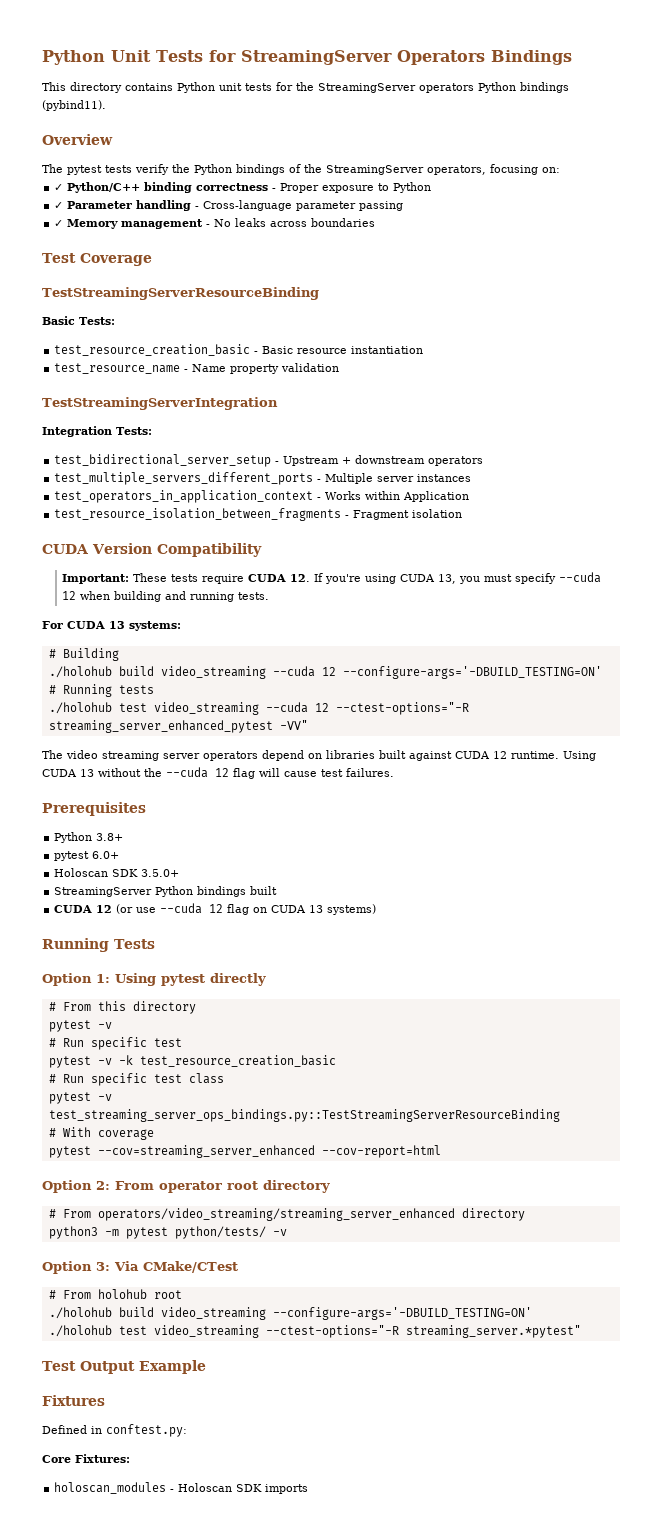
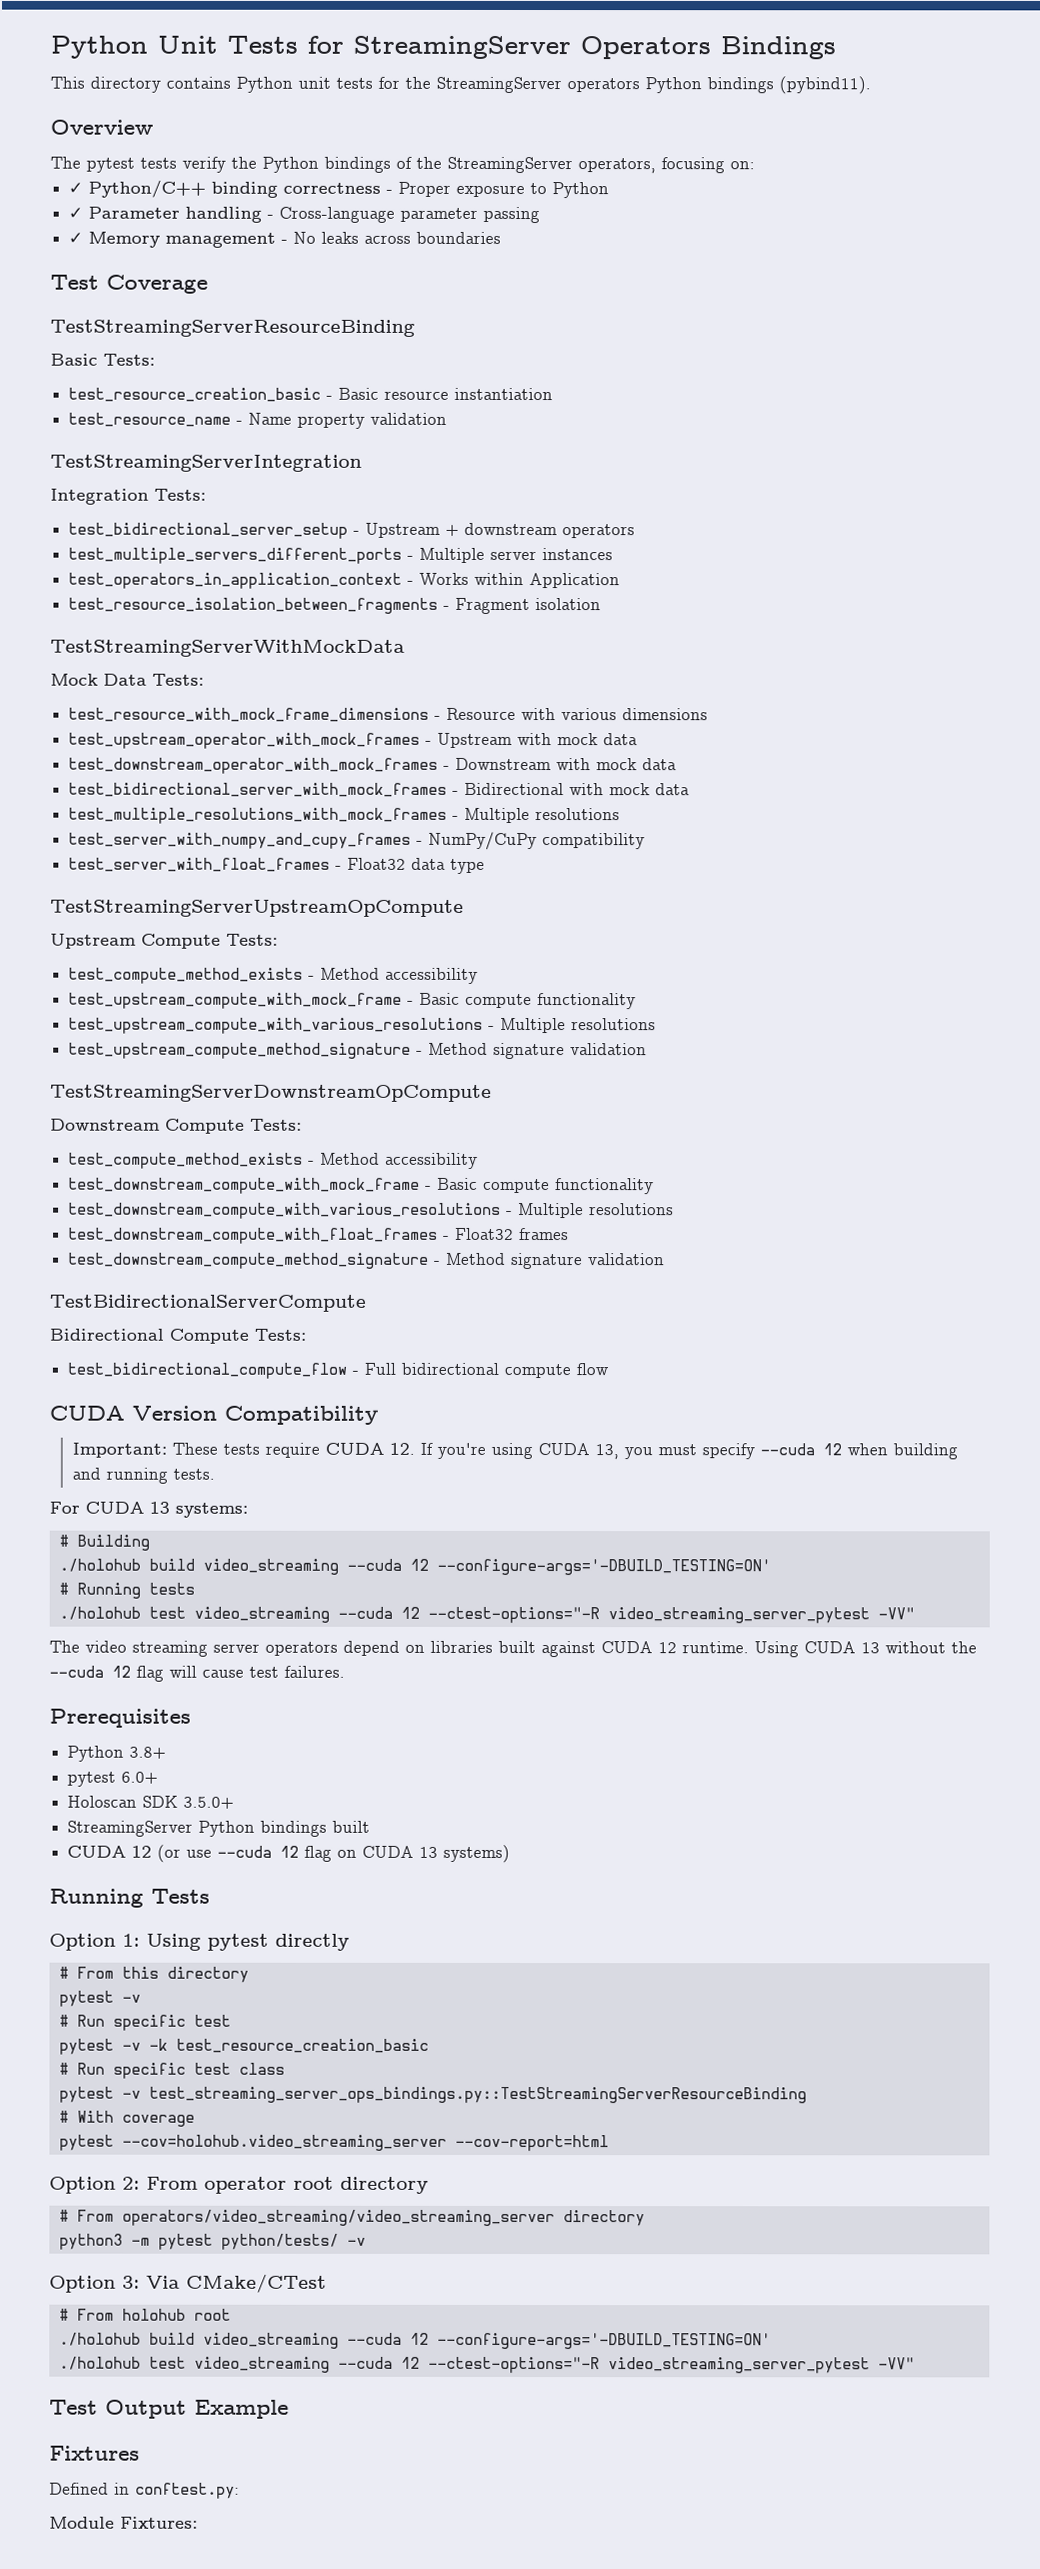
+ TestStreamingServerWithMockData
+ Mock Data Tests:
+ test_resource_with_mock_frame_dimensions - Resource with various dimensions
+ test_upstream_operator_with_mock_frames - Upstream with mock data
+ test_downstream_operator_with_mock_frames - Downstream with mock data
+ test_bidirectional_server_with_mock_frames - Bidirectional with mock data
+ test_multiple_resolutions_with_mock_frames - Multiple resolutions
+ test_server_with_numpy_and_cupy_frames - NumPy/CuPy compatibility
+ test_server_with_float_frames - Float32 data type
+ TestStreamingServerUpstreamOpCompute
+ Upstream Compute Tests:
+ test_compute_method_exists - Method accessibility
+ test_upstream_compute_with_mock_frame - Basic compute functionality
+ test_upstream_compute_with_various_resolutions - Multiple resolutions
+ test_upstream_compute_method_signature - Method signature validation
+ TestStreamingServerDownstreamOpCompute
+ Downstream Compute Tests:
+ test_compute_method_exists - Method accessibility
+ test_downstream_compute_with_mock_frame - Basic compute functionality
+ test_downstream_compute_with_various_resolutions - Multiple resolutions
+ test_downstream_compute_with_float_frames - Float32 frames
+ test_downstream_compute_method_signature - Method signature validation
+ TestBidirectionalServerCompute
+ Bidirectional Compute Tests:
+ test_bidirectional_compute_flow - Full bidirectional compute flow
  # Running tests
- ./holohub test video_streaming --cuda 12 --ctest-options="-R streaming_server_enhanced_pytest -VV"
+ ./holohub test video_streaming --cuda 12 --ctest-options="-R video_streaming_server_pytest -VV"
- pytest --cov=streaming_server_enhanced --cov-report=html
+ pytest --cov=holohub.video_streaming_server --cov-report=html
- # From operators/video_streaming/streaming_server_enhanced directory
+ # From operators/video_streaming/video_streaming_server directory
  # From holohub root
- ./holohub build video_streaming --configure-args='-DBUILD_TESTING=ON'
- ./holohub test video_streaming --ctest-options="-R streaming_server.*pytest"
+ ./holohub build video_streaming --cuda 12 --configure-args='-DBUILD_TESTING=ON'
+ ./holohub test video_streaming --cuda 12 --ctest-options="-R video_streaming_server_pytest -VV"
- Core Fixtures:
+ Module Fixtures:
- holoscan_modules - Holoscan SDK imports

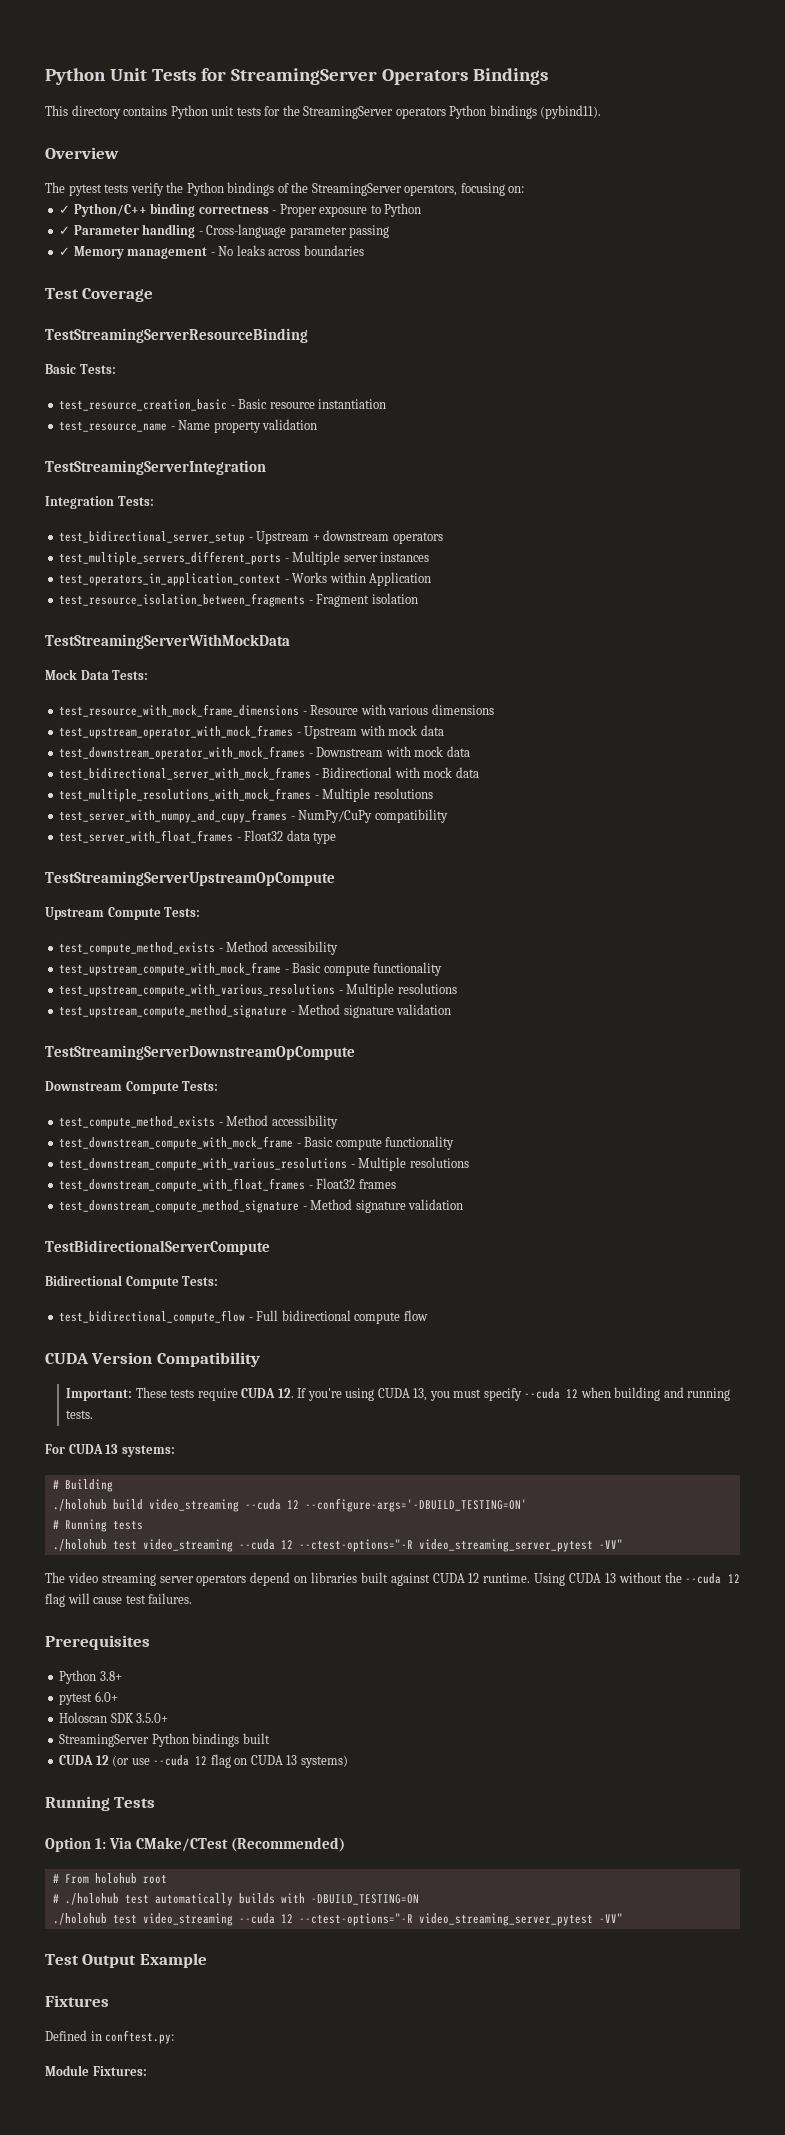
- Option 1: Using pytest directly
- # From this directory
- pytest -v
- # Run specific test
- pytest -v -k test_resource_creation_basic
- # Run specific test class
- pytest -v test_streaming_server_ops_bindings.py::TestStreamingServerResourceBinding
- # With coverage
- pytest --cov=holohub.video_streaming_server --cov-report=html
- Option 2: From operator root directory
- # From operators/video_streaming/video_streaming_server directory
- python3 -m pytest python/tests/ -v
- Option 3: Via CMake/CTest
+ Option 1: Via CMake/CTest (Recommended)
  # From holohub root
- ./holohub build video_streaming --cuda 12 --configure-args='-DBUILD_TESTING=ON'
+ # ./holohub test automatically builds with -DBUILD_TESTING=ON

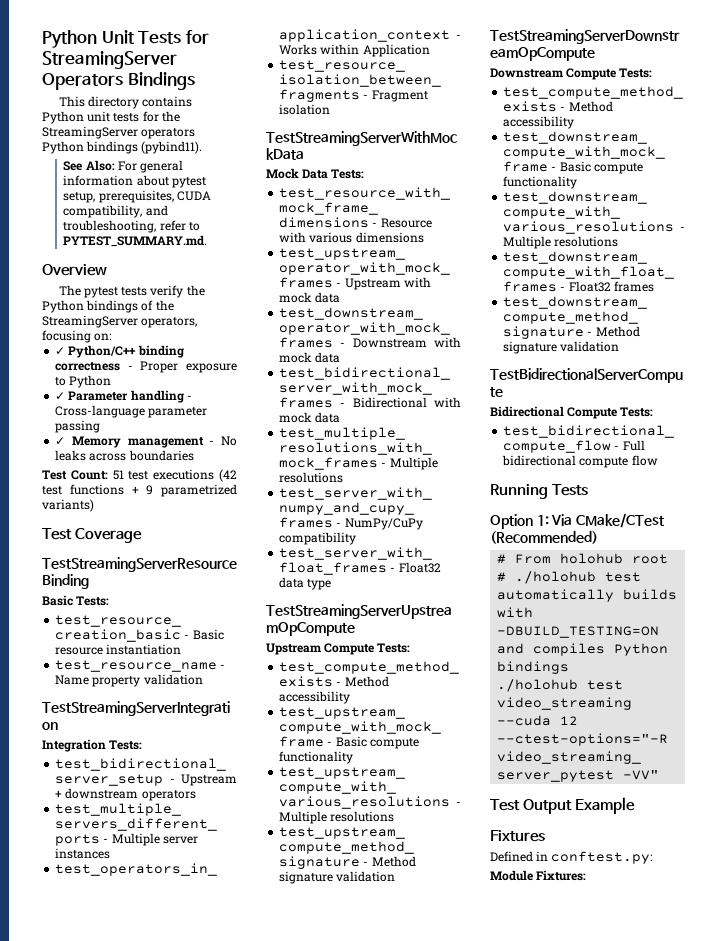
+ See Also: For general information about pytest setup, prerequisites, CUDA compatibility, and troubleshooting, refer to PYTEST_SUMMARY.md.
+ Test Count: 51 test executions (42 test functions + 9 parametrized variants)
- CUDA Version Compatibility
- Important: These tests require CUDA 12. If you're using CUDA 13, you must specify --cuda 12 when building and running tests.
- For CUDA 13 systems:
- # Building
- ./holohub build video_streaming --cuda 12 --configure-args='-DBUILD_TESTING=ON'
- # Running tests
- ./holohub test video_streaming --cuda 12 --ctest-options="-R video_streaming_server_pytest -VV"
- The video streaming server operators depend on libraries built against CUDA 12 runtime. Using CUDA 13 without the --cuda 12 flag will cause test failures.
- Prerequisites
- Python 3.8+
- pytest 6.0+
- Holoscan SDK 3.5.0+
- StreamingServer Python bindings built
- CUDA 12 (or use --cuda 12 flag on CUDA 13 systems)
- # ./holohub test automatically builds with -DBUILD_TESTING=ON
+ # ./holohub test automatically builds with -DBUILD_TESTING=ON and compiles Python bindings

